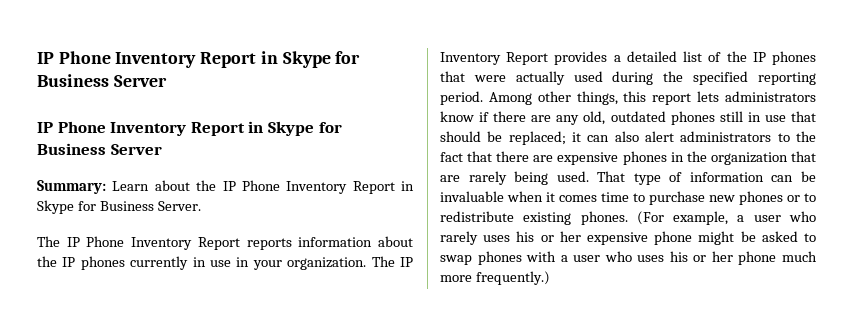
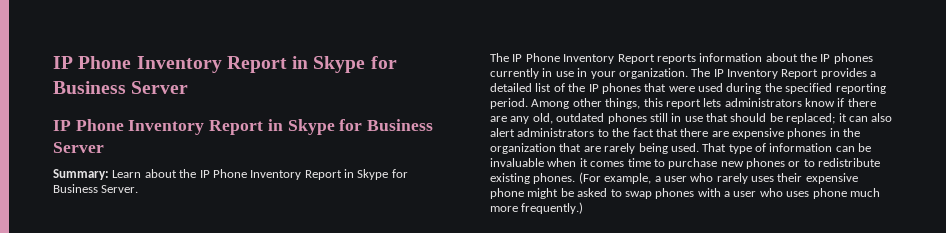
- The IP Inventory Report provides a detailed list of the IP phones that were actually used during the specified reporting period.
+ The IP Inventory Report provides a detailed list of the IP phones that were used during the specified reporting period.
- (For example, a user who rarely uses his or her expensive phone might be asked to swap phones with a user who uses his or her phone much more frequently.)
+ (For example, a user who rarely uses their expensive phone might be asked to swap phones with a user who uses phone much more frequently.)

